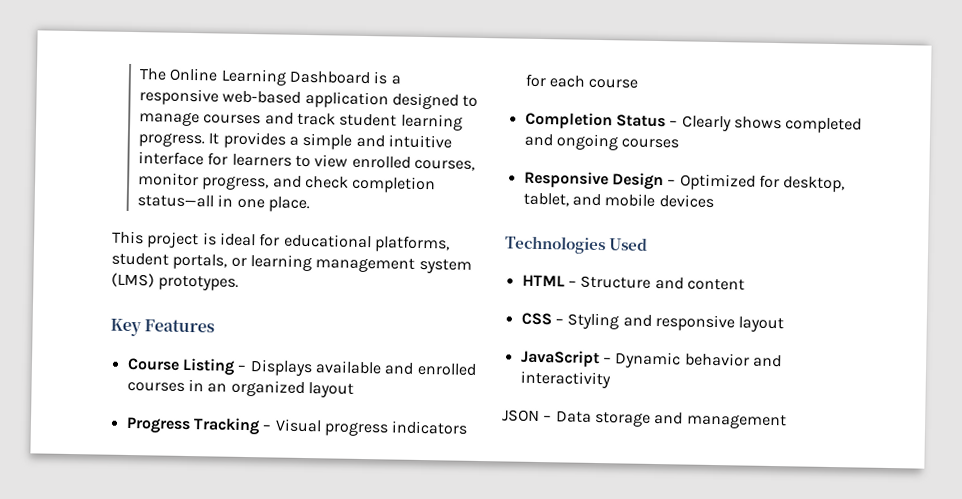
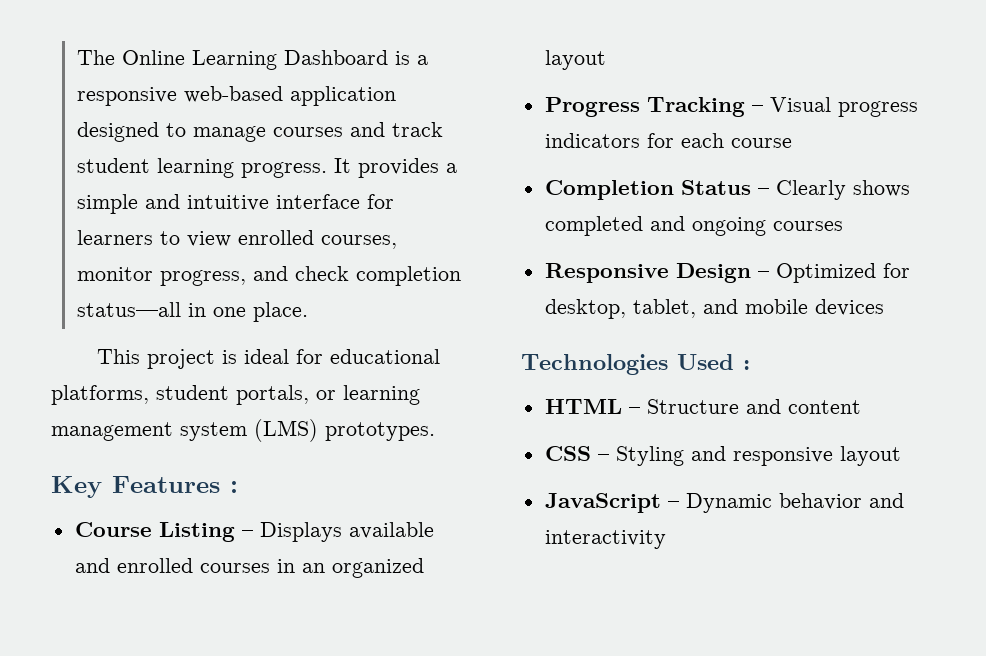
- Key Features
+ Key Features :
- Technologies Used
+ Technologies Used :
- JSON – Data storage and management

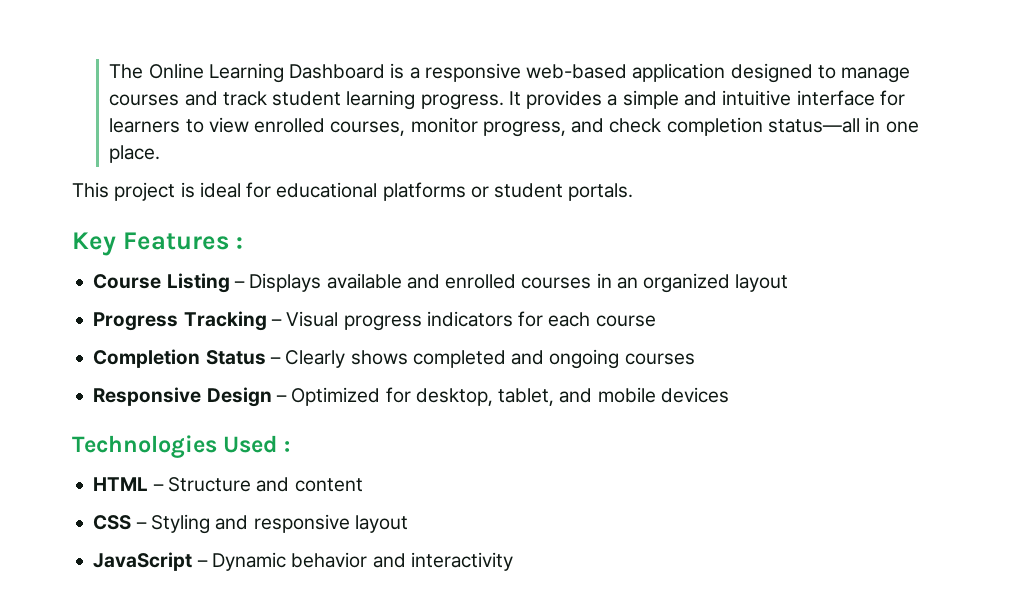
- This project is ideal for educational platforms, student portals, or learning management system (LMS) prototypes.
+ This project is ideal for educational platforms or student portals.

